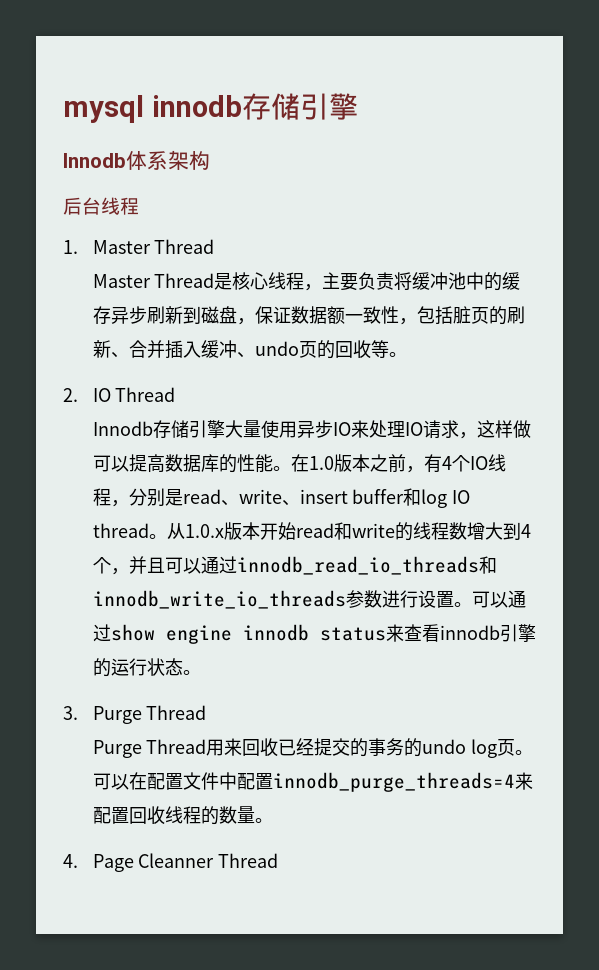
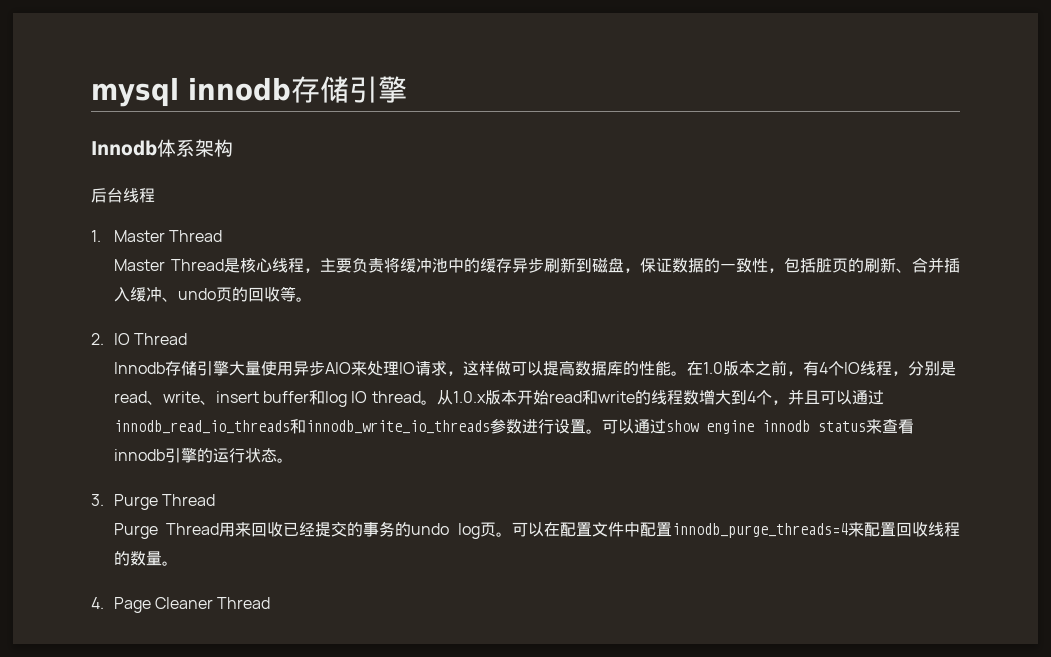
- Master Thread是核心线程，主要负责将缓冲池中的缓存异步刷新到磁盘，保证数据额一致性，包括脏页的刷新、合并插入缓冲、undo页的回收等。
+ Master Thread是核心线程，主要负责将缓冲池中的缓存异步刷新到磁盘，保证数据的一致性，包括脏页的刷新、合并插入缓冲、undo页的回收等。
- Innodb存储引擎大量使用异步IO来处理IO请求，这样做可以提高数据库的性能。
+ Innodb存储引擎大量使用异步AIO来处理IO请求，这样做可以提高数据库的性能。
- 4. Page Cleanner Thread
+ 4. Page Cleaner Thread

